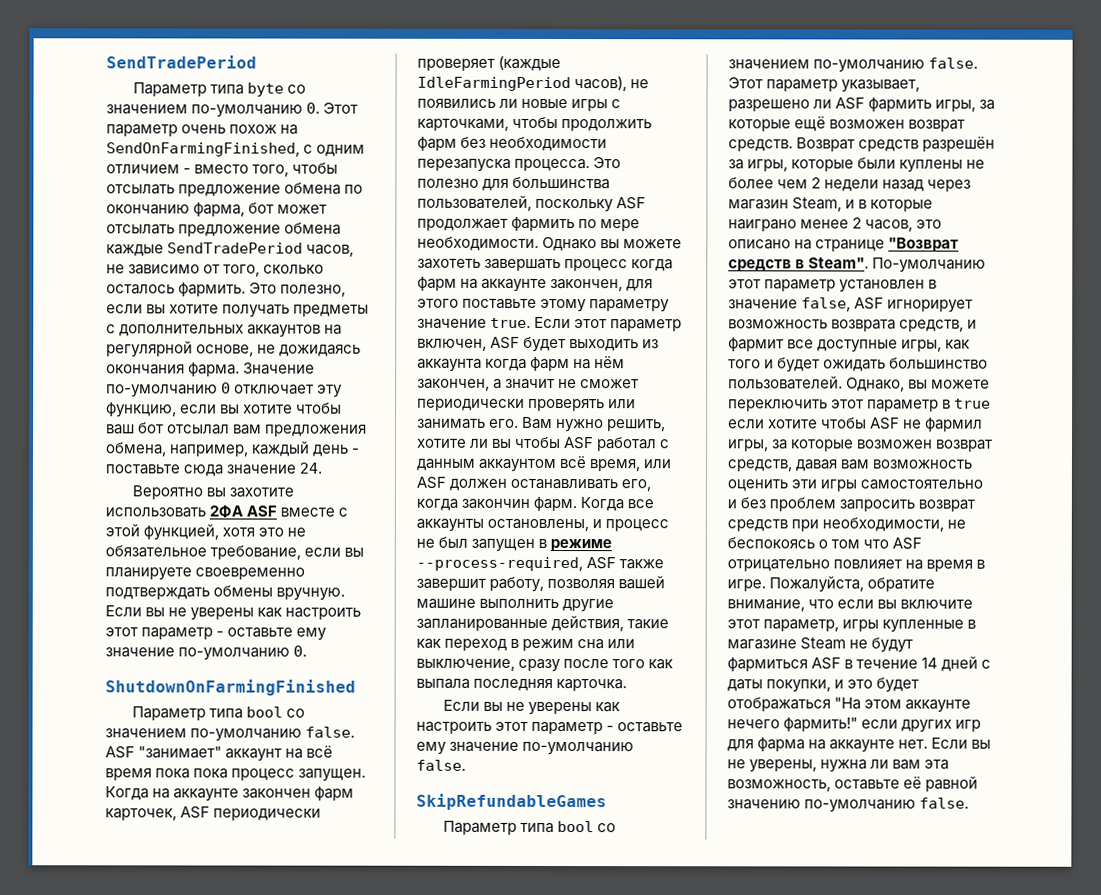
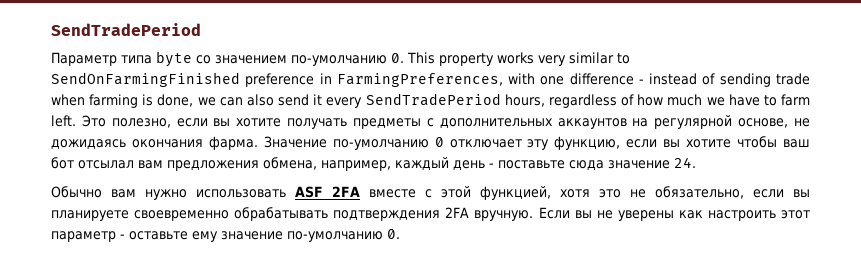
- Параметр типа byte со значением по-умолчанию 0. Этот параметр очень похож на SendOnFarmingFinished, с одним отличием - вместо того, чтобы отсылать предложение обмена по окончанию фарма, бот может отсылать предложение обмена каждые SendTradePeriod часов, не зависимо от того, сколько осталось фармить.
+ Параметр типа byte со значением по-умолчанию 0. This property works very similar to SendOnFarmingFinished preference in FarmingPreferences, with one difference - instead of sending trade when farming is done, we can also send it every SendTradePeriod hours, regardless of how much we have to farm left.
- Вероятно вы захотите использовать 2ФА ASF вместе с этой функцией, хотя это не обязательное требование, если вы планируете своевременно подтверждать обмены вручную.
+ Обычно вам нужно использовать ASF 2FA вместе с этой функцией, хотя это не обязательно, если вы планируете своевременно обрабатывать подтверждения 2FA вручную.
- ShutdownOnFarmingFinished
- Параметр типа bool со значением по-умолчанию false. ASF "занимает" аккаунт на всё время пока пока процесс запущен. Когда на аккаунте закончен фарм карточек, ASF периодически проверяет (каждые IdleFarmingPeriod часов), не появились ли новые игры с карточками, чтобы продолжить фарм без необходимости перезапуска процесса. Это полезно для большинства пользователей, поскольку ASF продолжает фармить по мере необходимости. Однако вы можете захотеть завершать процесс когда фарм на аккаунте закончен, для этого поставьте этому параметру значение true. Если этот параметр включен, ASF будет выходить из аккаунта когда фарм на нём закончен, а значит не сможет периодически проверять или занимать его. Вам нужно решить, хотите ли вы чтобы ASF работал с данным аккаунтом всё время, или ASF должен останавливать его, когда закончин фарм. Когда все аккаунты остановлены, и процесс не был запущен в режиме --process-required, ASF также завершит работу, позволяя вашей машине выполнить другие запланированные действия, такие как переход в режим сна или выключение, сразу после того как выпала последняя карточка.
- Если вы не уверены как настроить этот параметр - оставьте ему значение по-умолчанию false.
- SkipRefundableGames
- Параметр типа bool со значением по-умолчанию false. Этот параметр указывает, разрешено ли ASF фармить игры, за которые ещё возможен возврат средств. Возврат средств разрешён за игры, которые были куплены не более чем 2 недели назад через магазин Steam, и в которые наиграно менее 2 часов, это описано на странице "Возврат средств в Steam". По-умолчанию этот параметр установлен в значение false, ASF игнорирует возможность возврата средств, и фармит все доступные игры, как того и будет ожидать большинство пользователей. Однако, вы можете переключить этот параметр в true если хотите чтобы ASF не фармил игры, за которые возможен возврат средств, давая вам возможность оценить эти игры самостоятельно и без проблем запросить возврат средств при необходимости, не беспокоясь о том что ASF отрицательно повлияет на время в игре. Пожалуйста, обратите внимание, что если вы включите этот параметр, игры купленные в магазине Steam не будут фармиться ASF в течение 14 дней с даты покупки, и это будет отображаться "На этом аккаунте нечего фармить!" если других игр для фарма на аккаунте нет. Если вы не уверены, нужна ли вам эта возможность, оставьте её равной значению по-умолчанию false.

